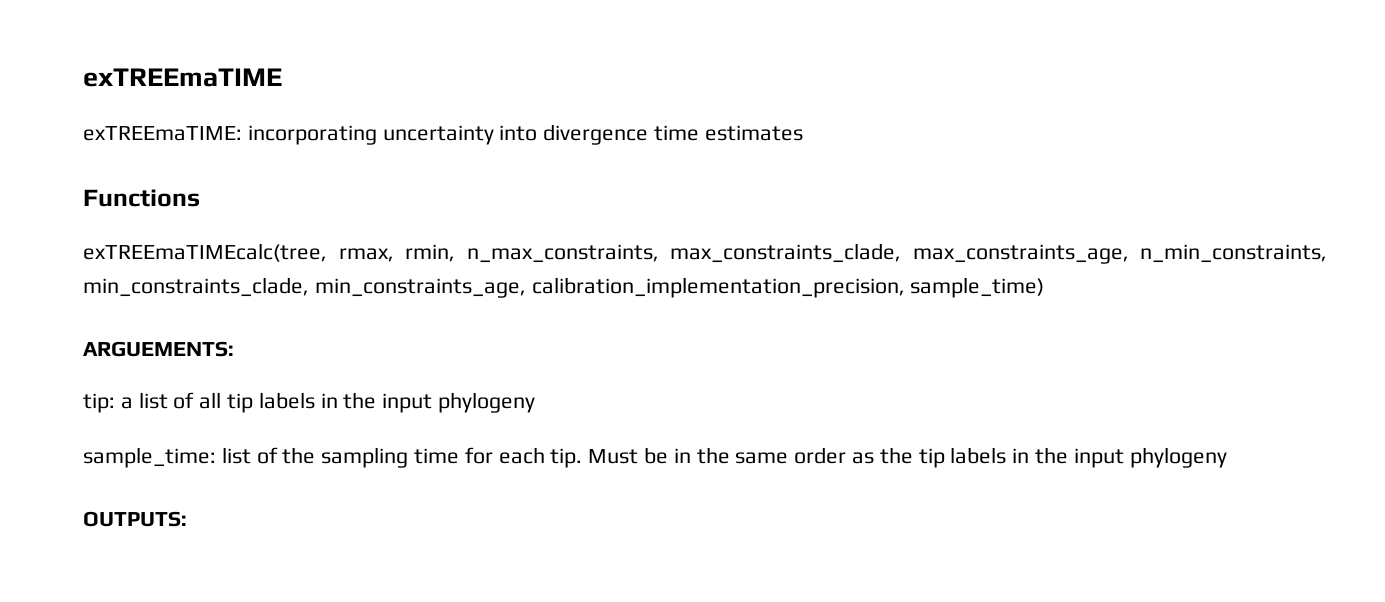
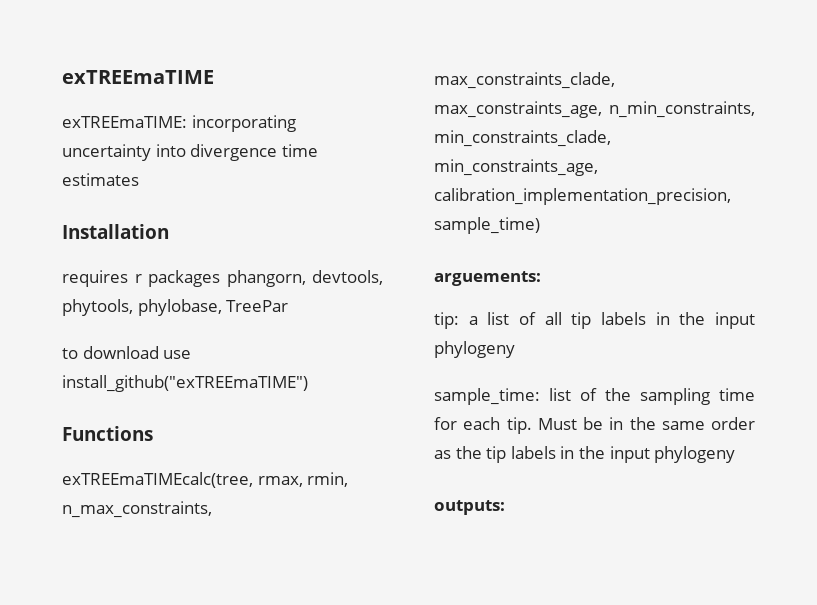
+ Installation
+ requires r packages phangorn, devtools, phytools, phylobase, TreePar
+ to download use install_github("exTREEmaTIME")
- ARGUEMENTS:
+ arguements:
- OUTPUTS:
+ outputs:

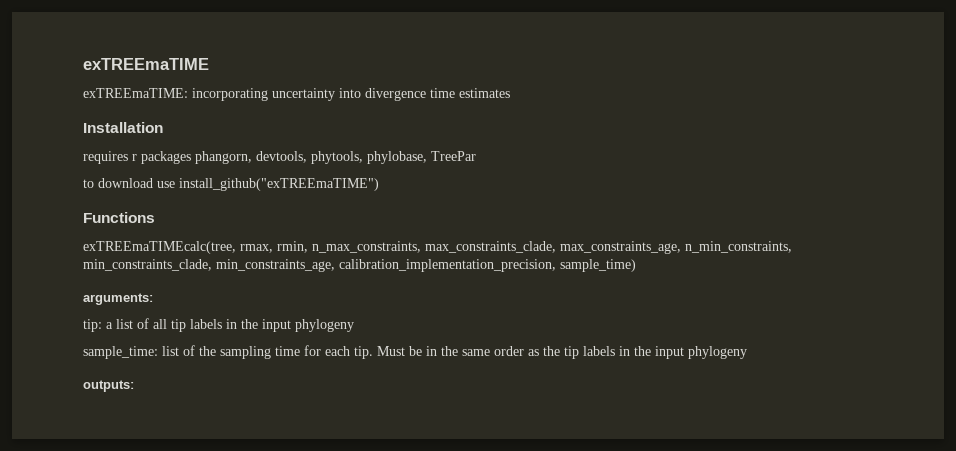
- arguements:
+ arguments:

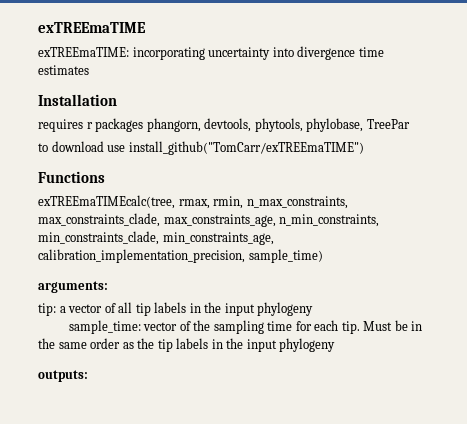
- to download use install_github("exTREEmaTIME")
+ to download use install_github("TomCarr/exTREEmaTIME")
- tip: a list of all tip labels in the input phylogeny
+ tip: a vector of all tip labels in the input phylogeny
- sample_time: list of the sampling time for each tip.
+ sample_time: vector of the sampling time for each tip.

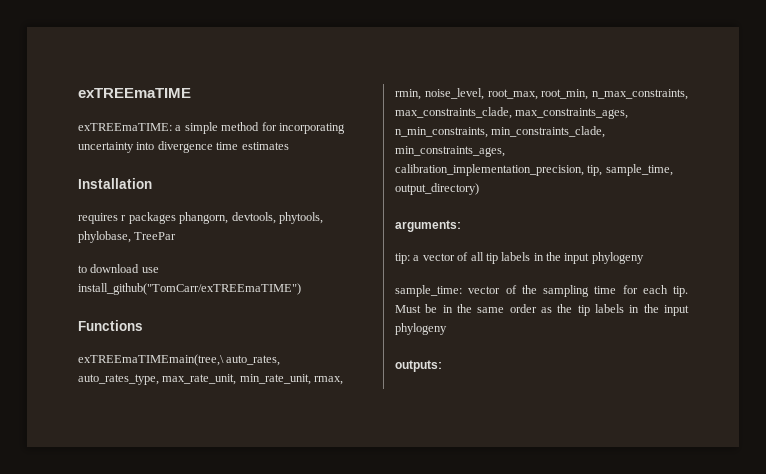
- exTREEmaTIME: incorporating uncertainty into divergence time estimates
+ exTREEmaTIME: a simple method for incorporating uncertainty into divergence time estimates
- exTREEmaTIMEcalc(tree, rmax, rmin, n_max_constraints, max_constraints_clade, max_constraints_age, n_min_constraints, min_constraints_clade, min_constraints_age, calibration_implementation_precision, sample_time)
+ exTREEmaTIMEmain(tree,\ auto_rates,
+ auto_rates_type, max_rate_unit, min_rate_unit, rmax, rmin, noise_level, root_max, root_min, n_max_constraints, max_constraints_clade, max_constraints_ages, n_min_constraints, min_constraints_clade, min_constraints_ages, calibration_implementation_precision, tip, sample_time, output_directory)

